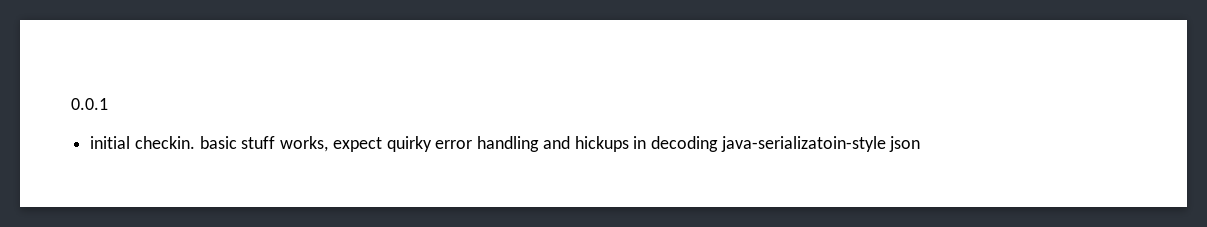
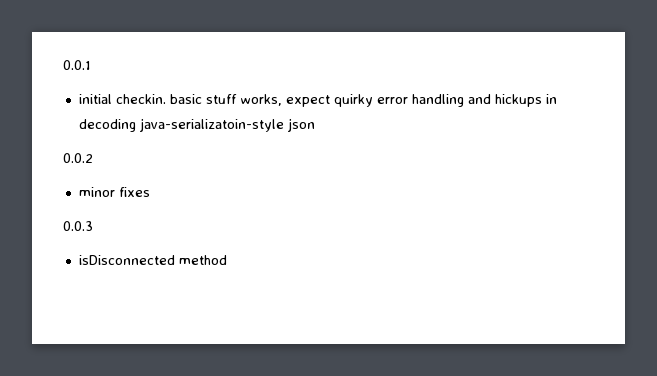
+ 0.0.2
+ minor fixes
+ 0.0.3
+ isDisconnected method

